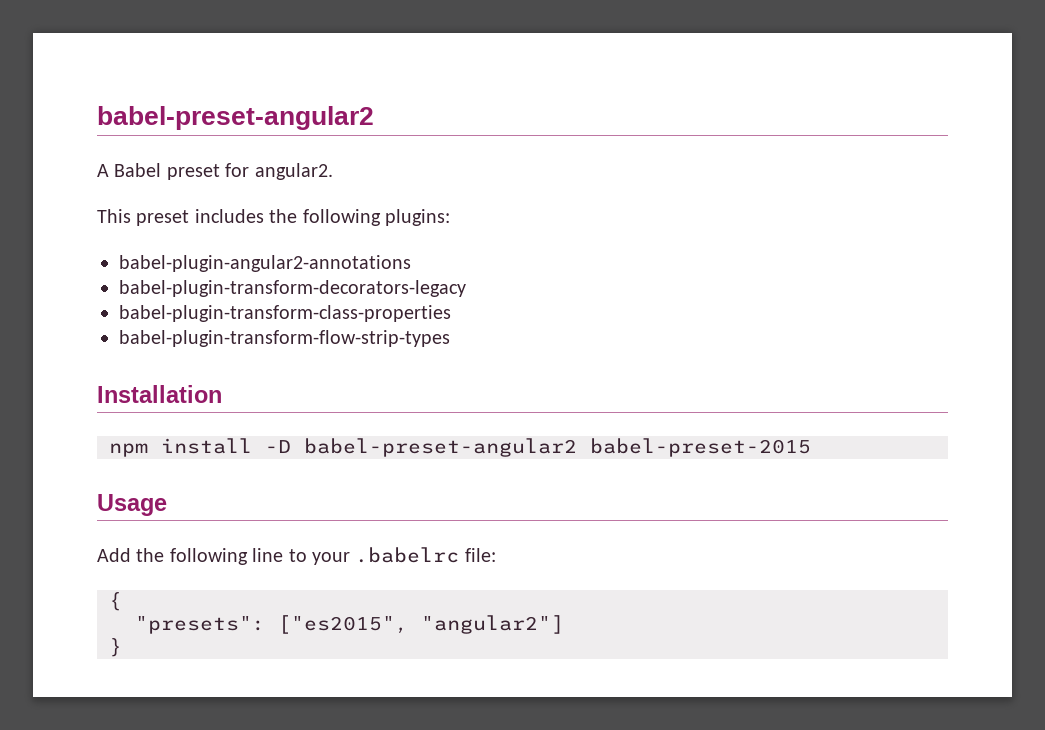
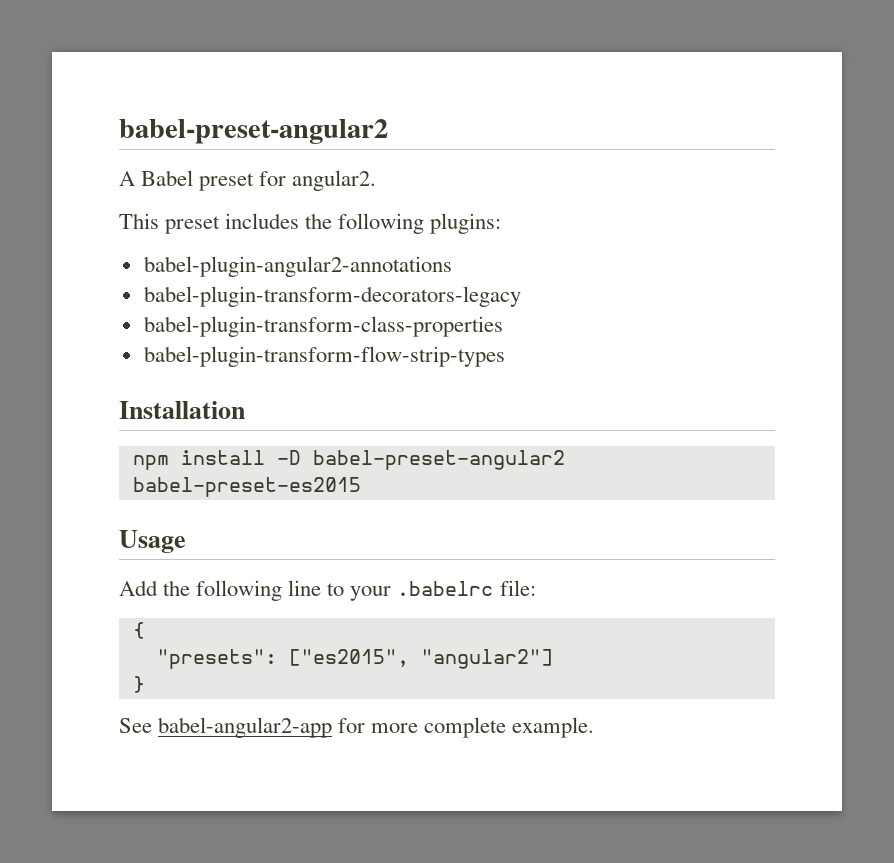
- npm install -D babel-preset-angular2 babel-preset-2015
+ npm install -D babel-preset-angular2 babel-preset-es2015
+ See babel-angular2-app for more complete example.

